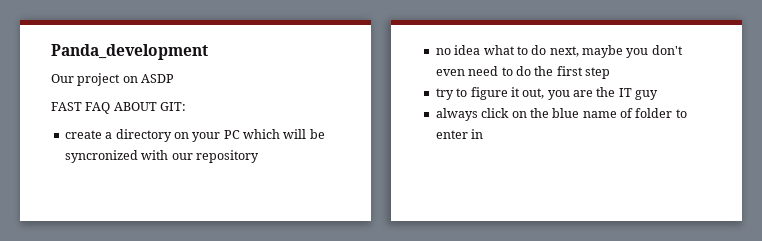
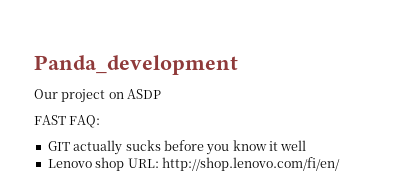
- FAST FAQ ABOUT GIT:
- create a directory on your PC which will be syncronized with our repository
- no idea what to do next, maybe you don't even need to do the first step
- try to figure it out, you are the IT guy
- always click on the blue name of folder to enter in
+ FAST FAQ:
+ GIT actually sucks before you know it well
+ Lenovo shop URL: http://shop.lenovo.com/fi/en/

